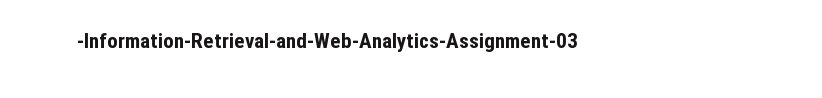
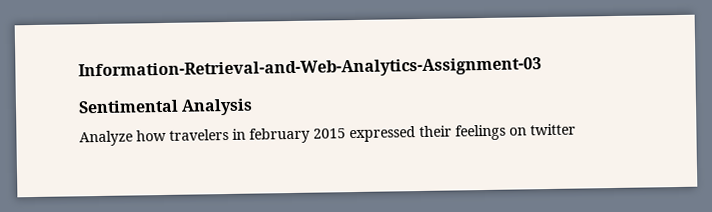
- -Information-Retrieval-and-Web-Analytics-Assignment-03
+ Information-Retrieval-and-Web-Analytics-Assignment-03
+ Sentimental Analysis
+ Analyze how travelers in february 2015 expressed their feelings on twitter

